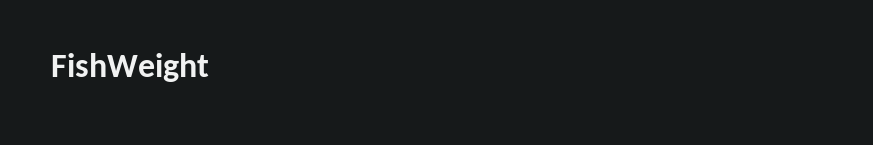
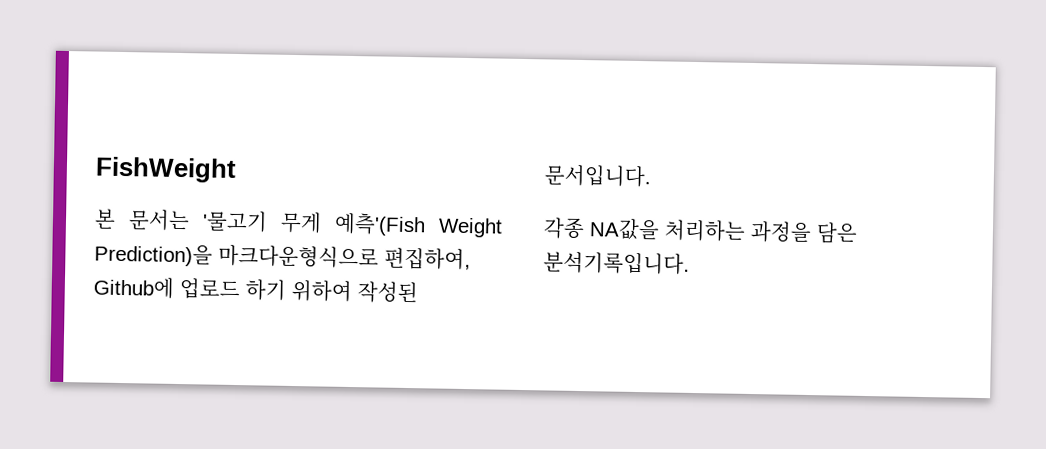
+ 본 문서는 '물고기 무게 예측'(Fish Weight Prediction)을 마크다운형식으로 편집하여, Github에 업로드 하기 위하여 작성된 문서입니다.
+ 각종 NA값을 처리하는 과정을 담은 분석기록입니다.

